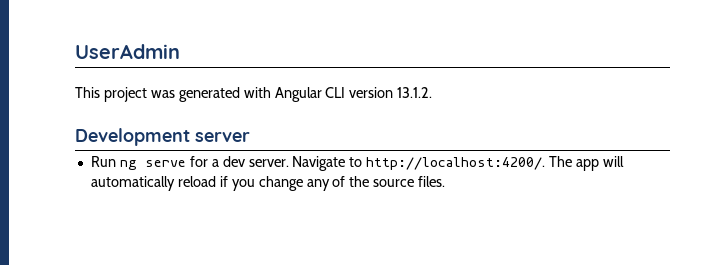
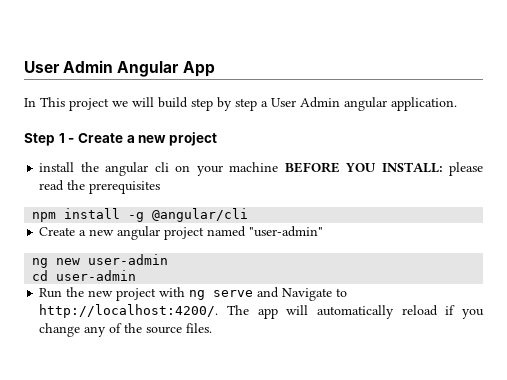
- UserAdmin
- This project was generated with Angular CLI version 13.1.2.
- Development server
- Run ng serve for a dev server. Navigate to http://localhost:4200/.
+ User Admin Angular App
+ In This project we will build step by step a User Admin angular application.
+ Step 1 - Create a new project
+ install the angular cli on your machine BEFORE YOU INSTALL: please read the prerequisites
+ npm install -g @angular/cli
+ Create a new angular project named "user-admin"
+ ng new user-admin
+ cd user-admin
+ Run the new project with ng serve and Navigate to http://localhost:4200/.

